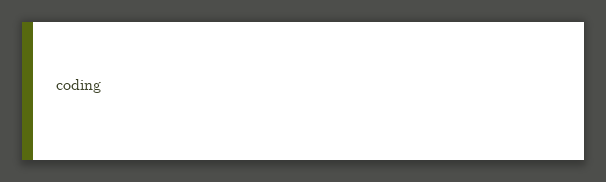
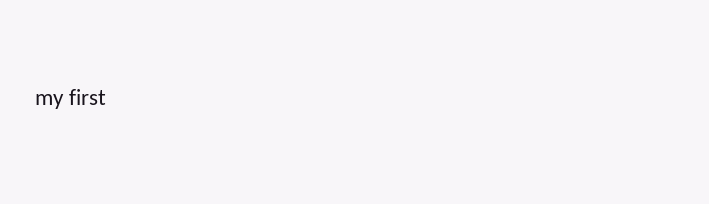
- coding
+ my first

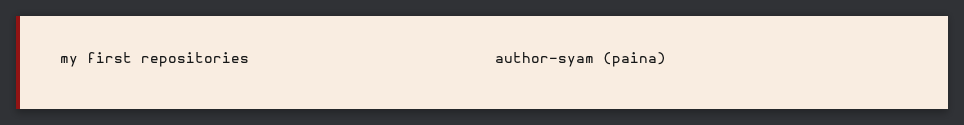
- my first
+ my first repositories
+ author-syam (paina)

